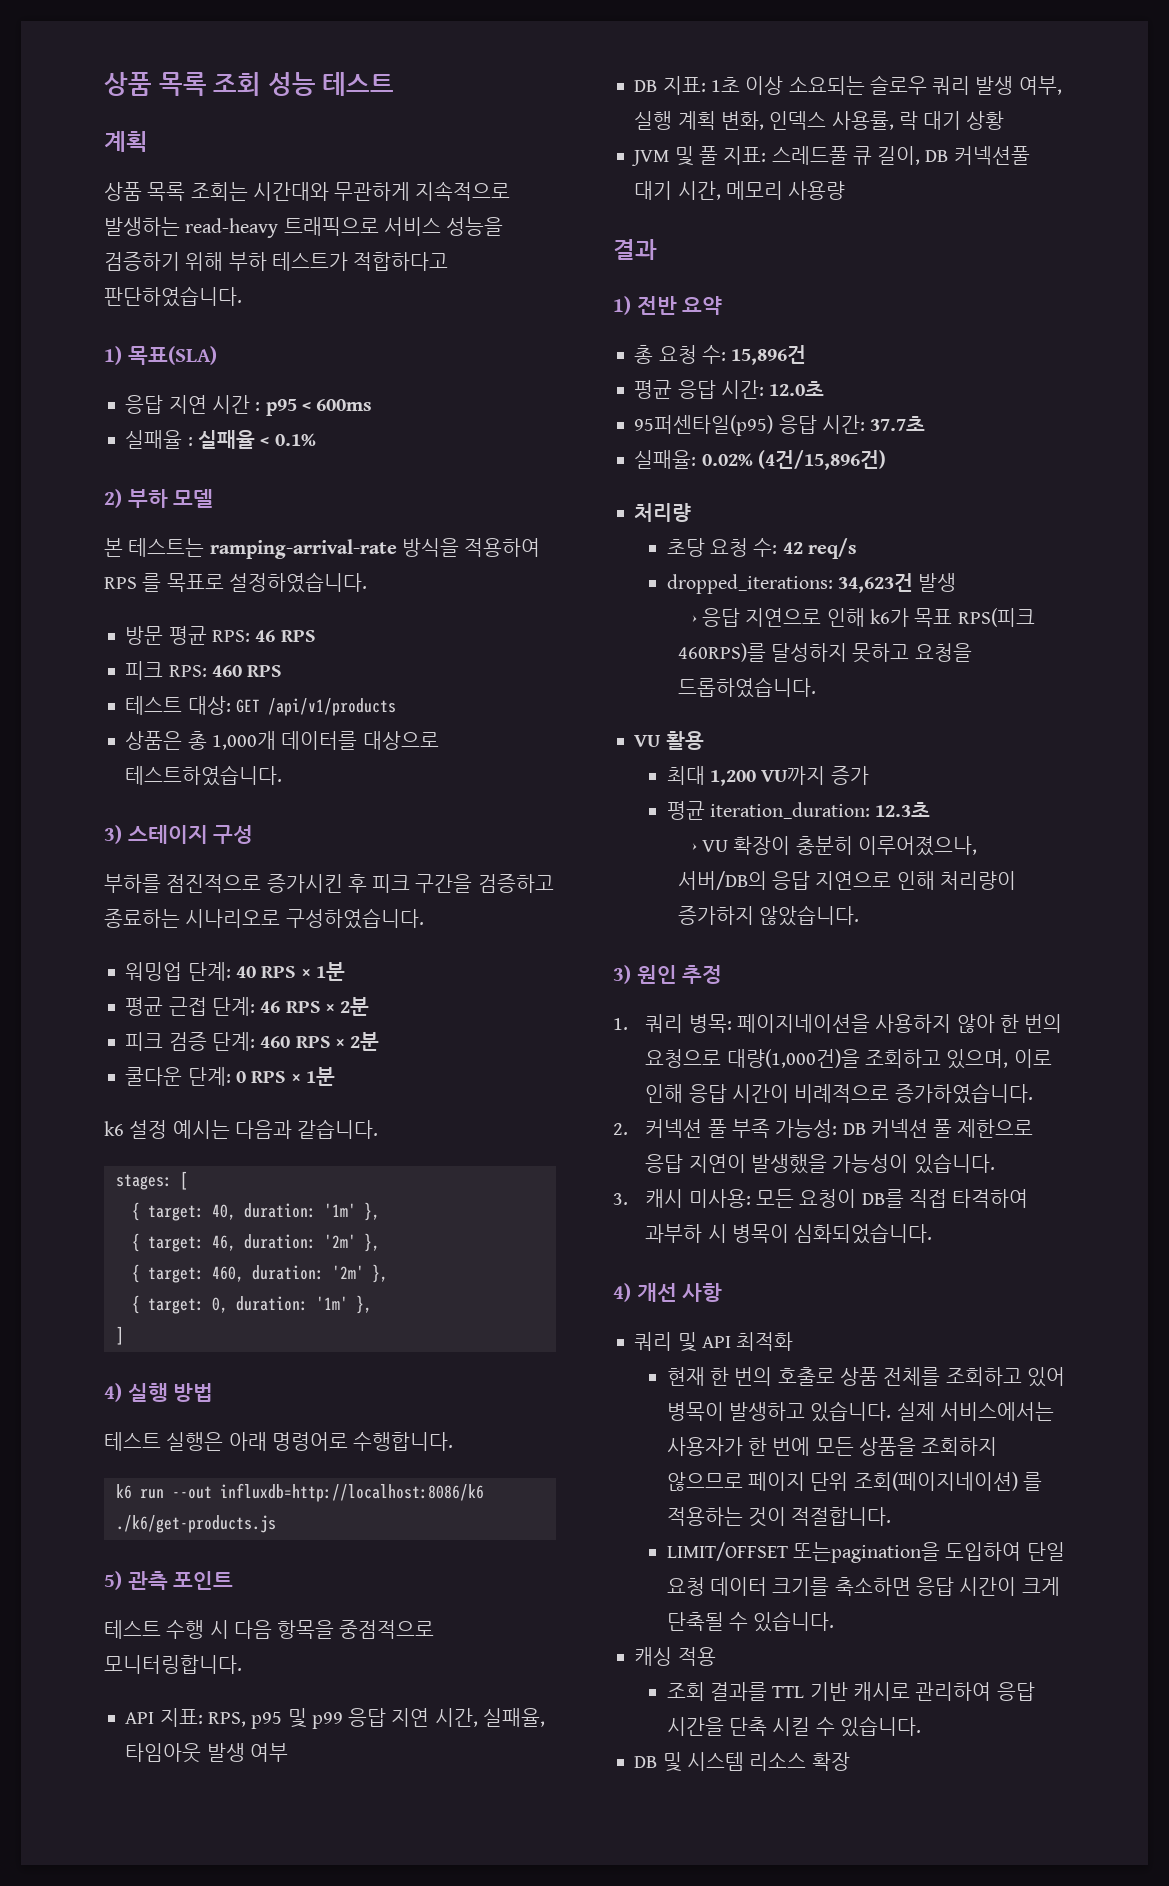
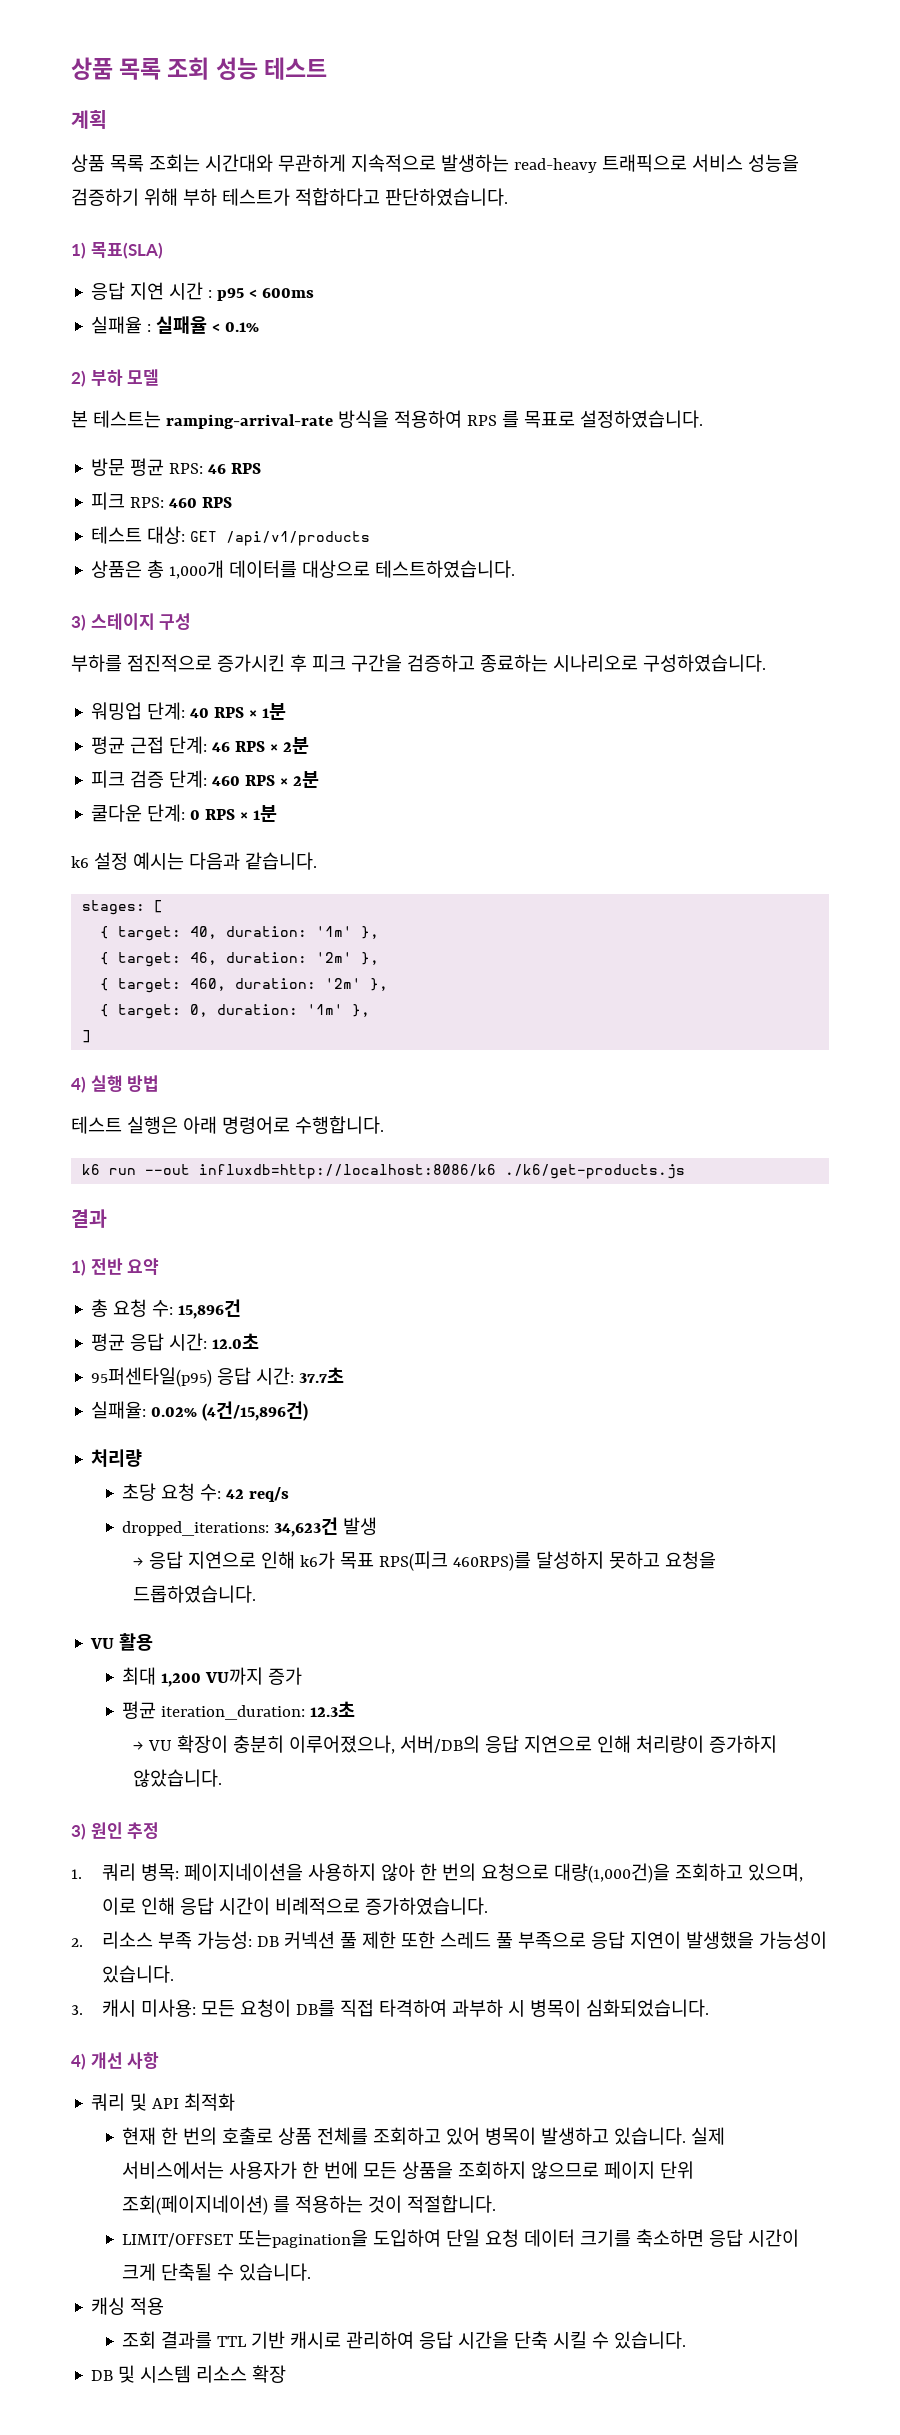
- 5) 관측 포인트
- 테스트 수행 시 다음 항목을 중점적으로 모니터링합니다.
- API 지표: RPS, p95 및 p99 응답 지연 시간, 실패율, 타임아웃 발생 여부
- DB 지표: 1초 이상 소요되는 슬로우 쿼리 발생 여부, 실행 계획 변화, 인덱스 사용률, 락 대기 상황
- JVM 및 풀 지표: 스레드풀 큐 길이, DB 커넥션풀 대기 시간, 메모리 사용량
- 2. 커넥션 풀 부족 가능성: DB 커넥션 풀 제한으로 응답 지연이 발생했을 가능성이 있습니다.
+ 2. 리소스 부족 가능성: DB 커넥션 풀 제한 또한 스레드 풀 부족으로 응답 지연이 발생했을 가능성이 있습니다.

